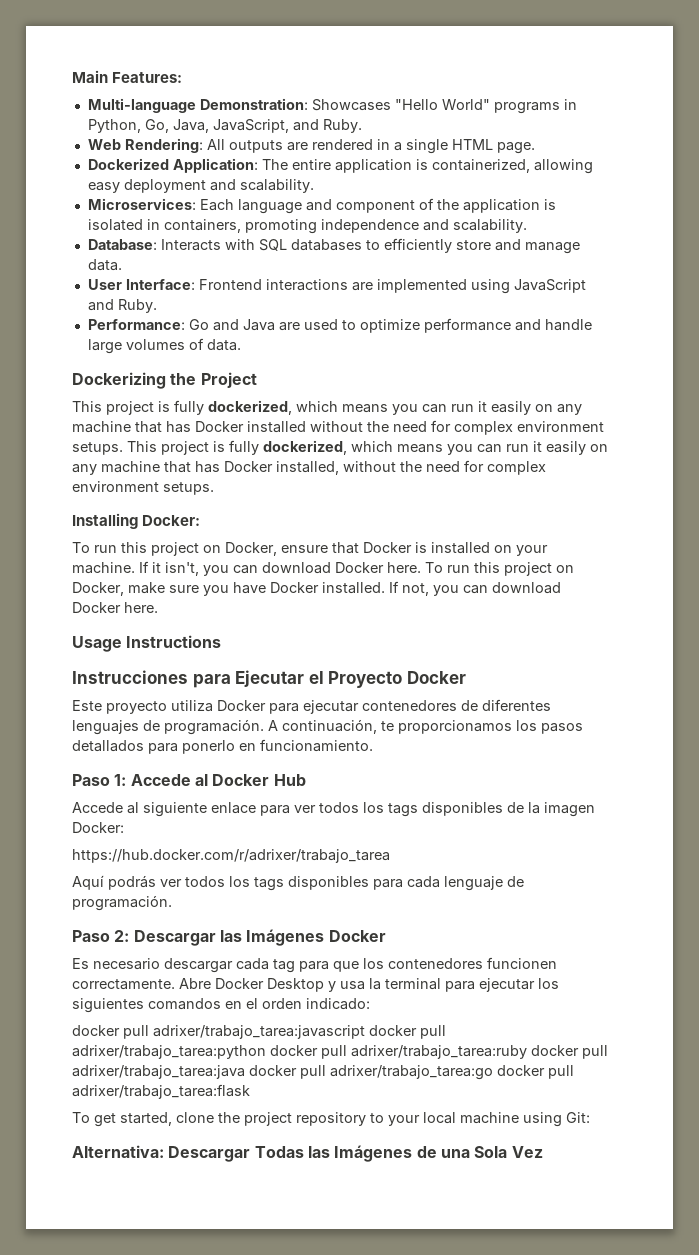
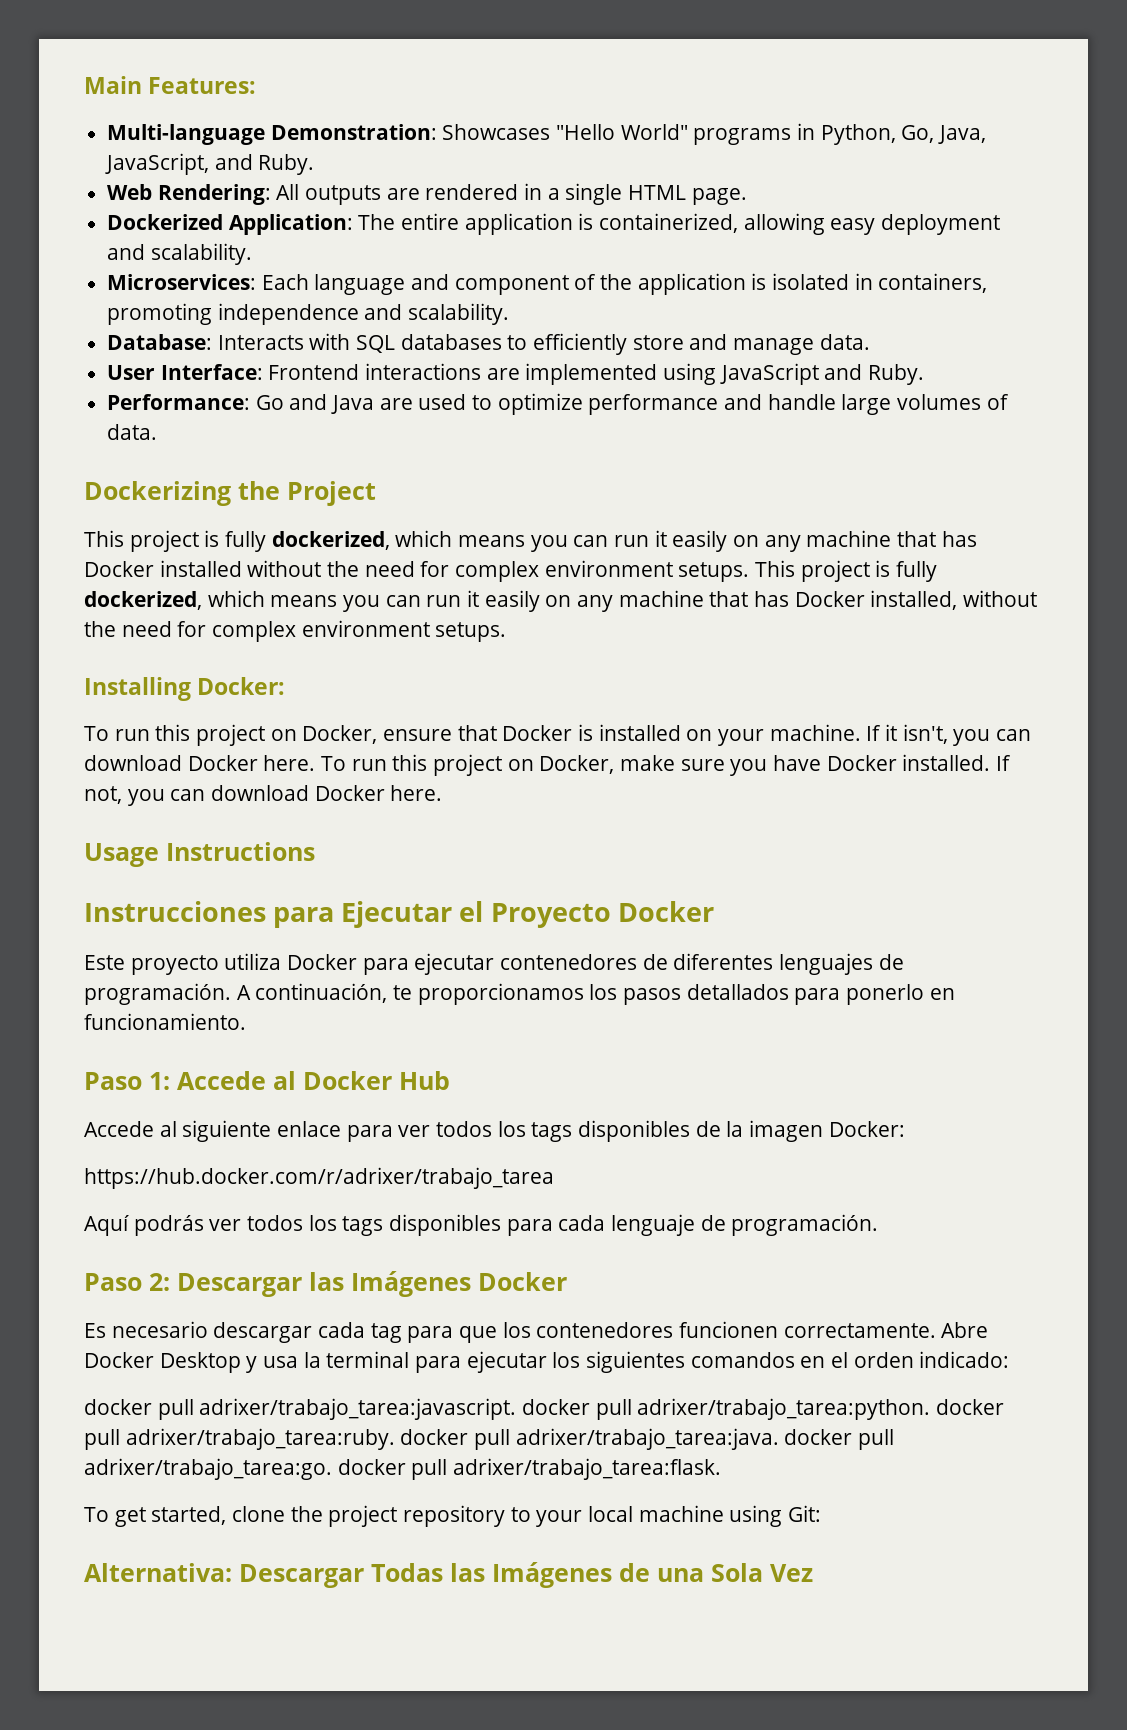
- docker pull adrixer/trabajo_tarea:javascript docker pull adrixer/trabajo_tarea:python docker pull adrixer/trabajo_tarea:ruby docker pull adrixer/trabajo_tarea:java docker pull adrixer/trabajo_tarea:go docker pull adrixer/trabajo_tarea:flask
+ docker pull adrixer/trabajo_tarea:javascript. docker pull adrixer/trabajo_tarea:python. docker pull adrixer/trabajo_tarea:ruby. docker pull adrixer/trabajo_tarea:java. docker pull adrixer/trabajo_tarea:go. docker pull adrixer/trabajo_tarea:flask.

